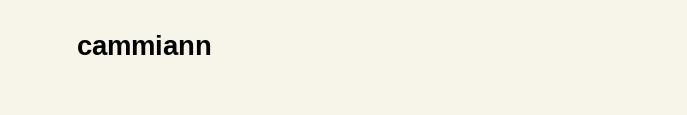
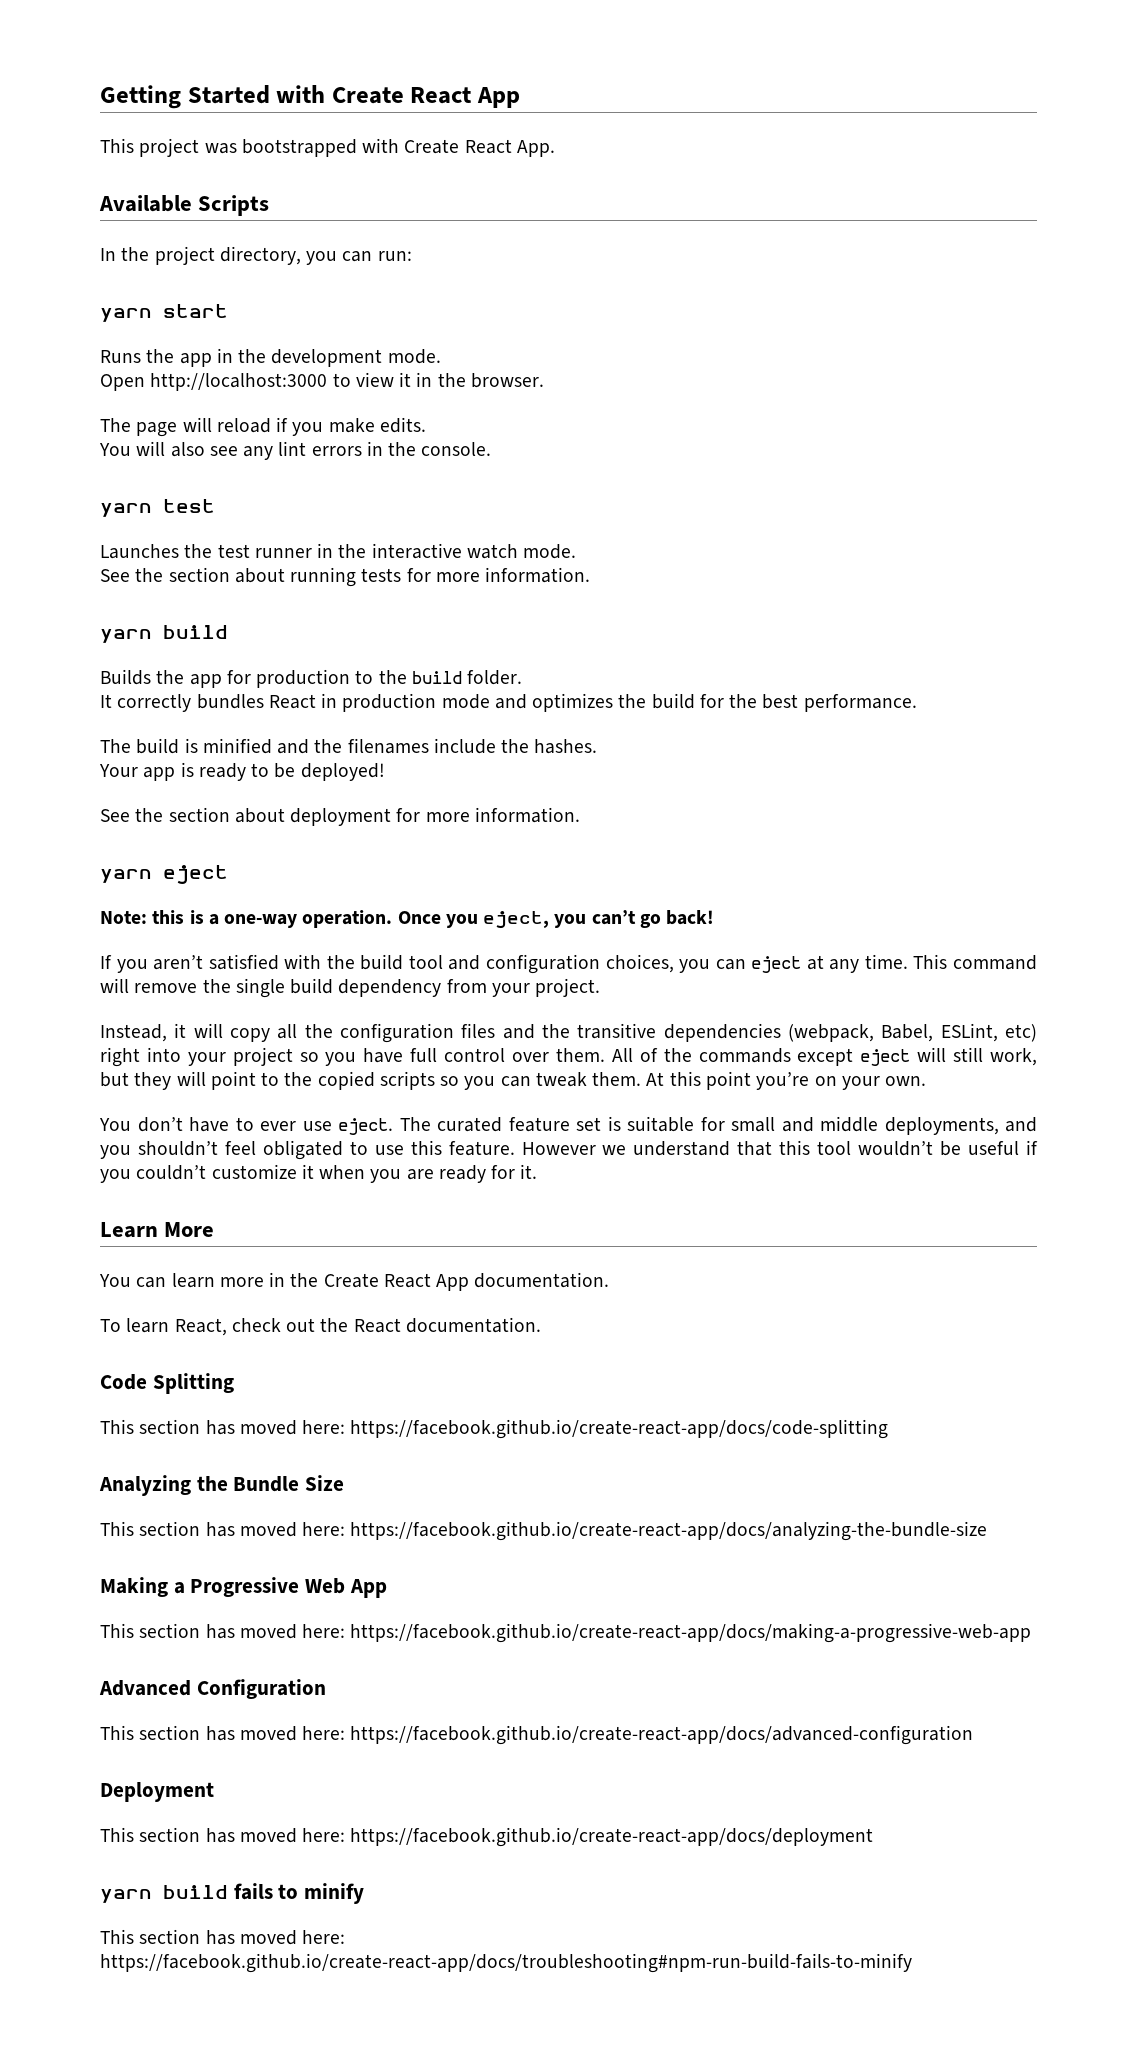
- cammiann
+ Getting Started with Create React App
+ This project was bootstrapped with Create React App.
+ Available Scripts
+ In the project directory, you can run:
+ yarn start
+ Runs the app in the development mode.
+ Open http://localhost:3000 to view it in the browser.
+ The page will reload if you make edits.
+ You will also see any lint errors in the console.
+ yarn test
+ Launches the test runner in the interactive watch mode.
+ See the section about running tests for more information.
+ yarn build
+ Builds the app for production to the build folder.
+ It correctly bundles React in production mode and optimizes the build for the best performance.
+ The build is minified and the filenames include the hashes.
+ Your app is ready to be deployed!
+ See the section about deployment for more information.
+ yarn eject
+ Note: this is a one-way operation. Once you eject, you can’t go back!
+ If you aren’t satisfied with the build tool and configuration choices, you can eject at any time. This command will remove the single build dependency from your project.
+ Instead, it will copy all the configuration files and the transitive dependencies (webpack, Babel, ESLint, etc) right into your project so you have full control over them. All of the commands except eject will still work, but they will point to the copied scripts so you can tweak them. At this point you’re on your own.
+ You don’t have to ever use eject. The curated feature set is suitable for small and middle deployments, and you shouldn’t feel obligated to use this feature. However we understand that this tool wouldn’t be useful if you couldn’t customize it when you are ready for it.
+ Learn More
+ You can learn more in the Create React App documentation.
+ To learn React, check out the React documentation.
+ Code Splitting
+ This section has moved here: https://facebook.github.io/create-react-app/docs/code-splitting
+ Analyzing the Bundle Size
+ This section has moved here: https://facebook.github.io/create-react-app/docs/analyzing-the-bundle-size
+ Making a Progressive Web App
+ This section has moved here: https://facebook.github.io/create-react-app/docs/making-a-progressive-web-app
+ Advanced Configuration
+ This section has moved here: https://facebook.github.io/create-react-app/docs/advanced-configuration
+ Deployment
+ This section has moved here: https://facebook.github.io/create-react-app/docs/deployment
+ yarn build fails to minify
+ This section has moved here: https://facebook.github.io/create-react-app/docs/troubleshooting#npm-run-build-fails-to-minify

